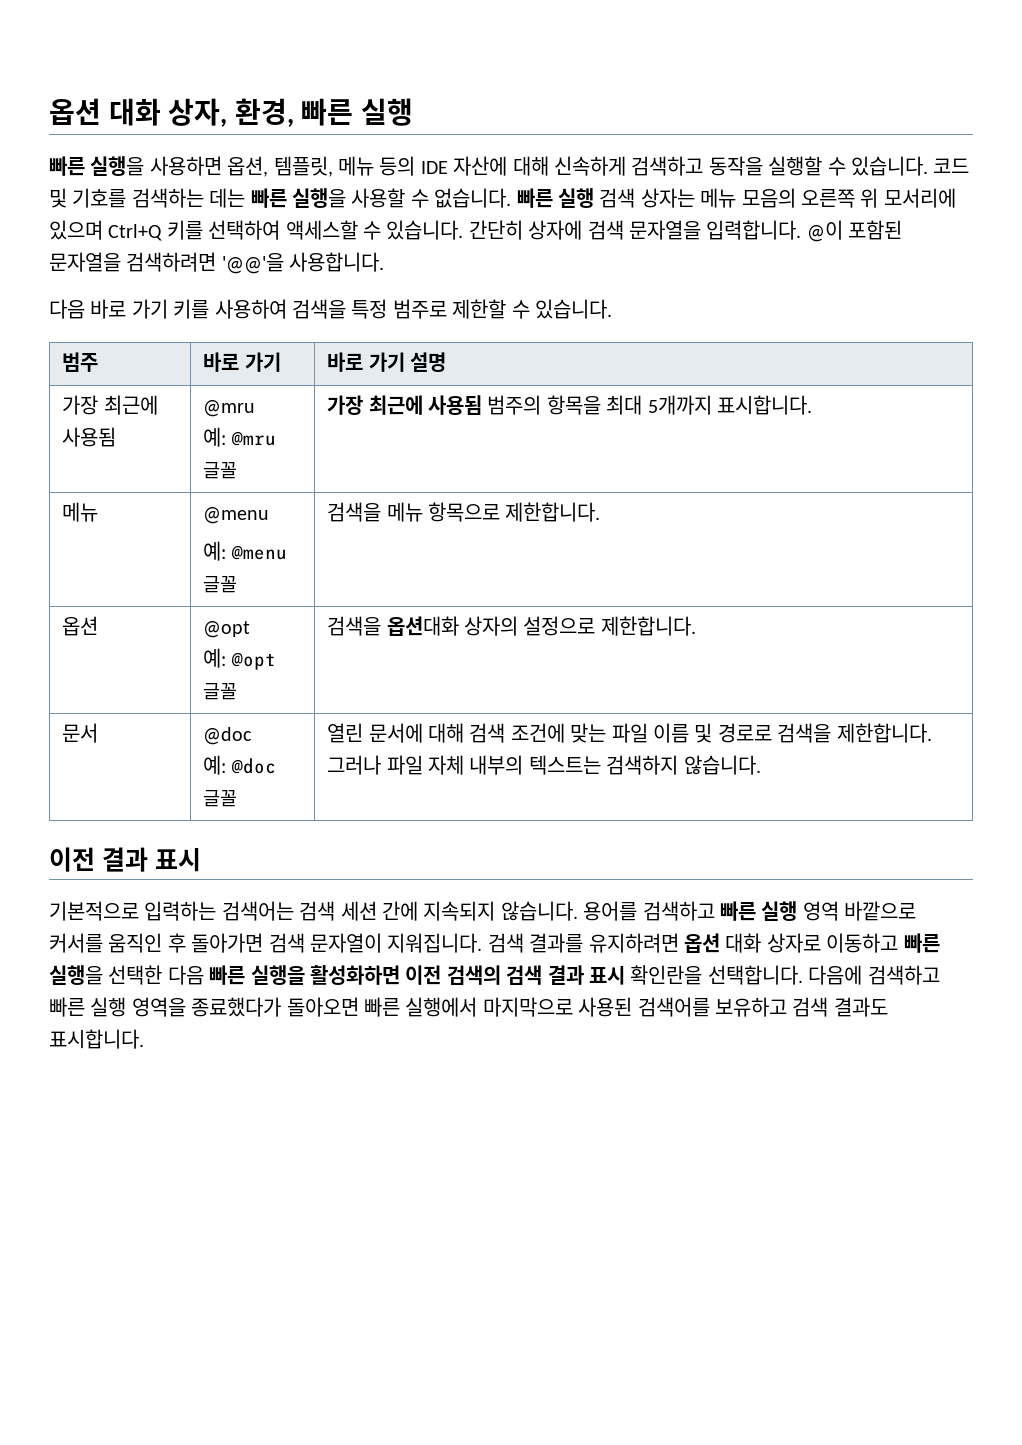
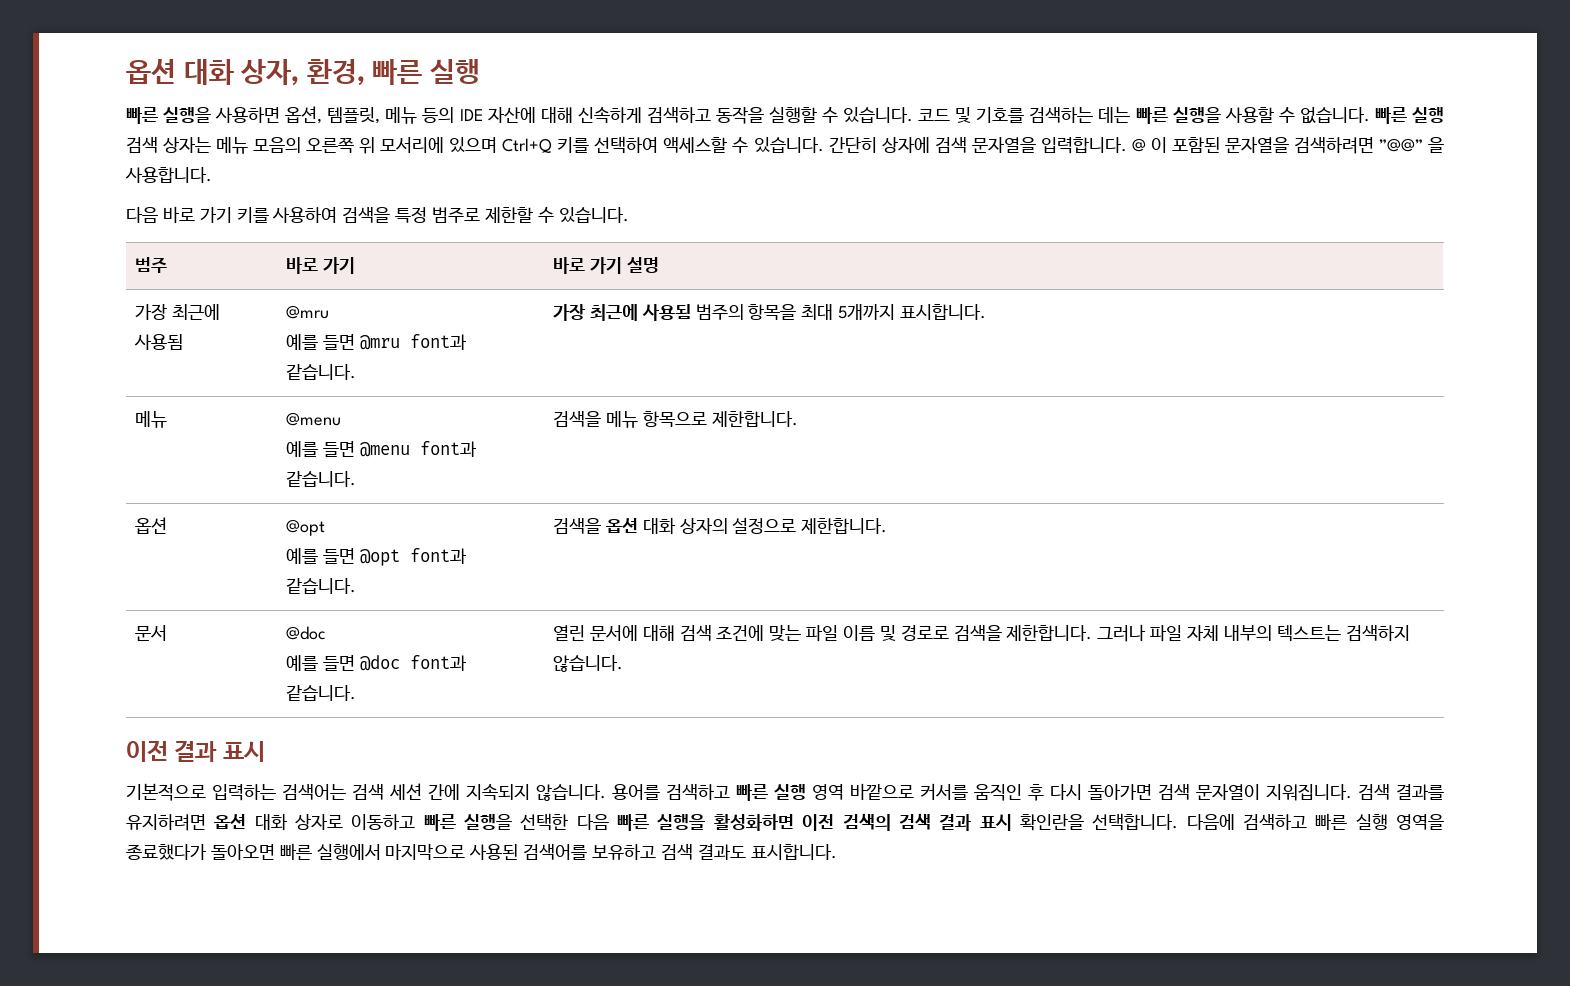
- @이 포함된 문자열을 검색하려면 '@@'을 사용합니다.
+ @ 이 포함된 문자열을 검색하려면 ”@@” 을 사용합니다.
  가장 최근에 사용됨 | @mru
- 예: @mru 글꼴 | 가장 최근에 사용됨 범주의 항목을 최대 5개까지 표시합니다.
+ 예를 들면 @mru font과 같습니다. | 가장 최근에 사용됨 범주의 항목을 최대 5개까지 표시합니다.
  메뉴 | @menu
- 예: @menu 글꼴 | 검색을 메뉴 항목으로 제한합니다.
+ 예를 들면 @menu font과 같습니다. | 검색을 메뉴 항목으로 제한합니다.
  옵션 | @opt
- 예: @opt 글꼴 | 검색을 옵션대화 상자의 설정으로 제한합니다.
+ 예를 들면 @opt font과 같습니다. | 검색을 옵션 대화 상자의 설정으로 제한합니다.
  문서 | @doc
- 예: @doc 글꼴 | 열린 문서에 대해 검색 조건에 맞는 파일 이름 및 경로로 검색을 제한합니다. 그러나 파일 자체 내부의 텍스트는 검색하지 않습니다.
+ 예를 들면 @doc font과 같습니다. | 열린 문서에 대해 검색 조건에 맞는 파일 이름 및 경로로 검색을 제한합니다. 그러나 파일 자체 내부의 텍스트는 검색하지 않습니다.
- 용어를 검색하고 빠른 실행 영역 바깥으로 커서를 움직인 후 돌아가면 검색 문자열이 지워집니다.
+ 용어를 검색하고 빠른 실행 영역 바깥으로 커서를 움직인 후 다시 돌아가면 검색 문자열이 지워집니다.

